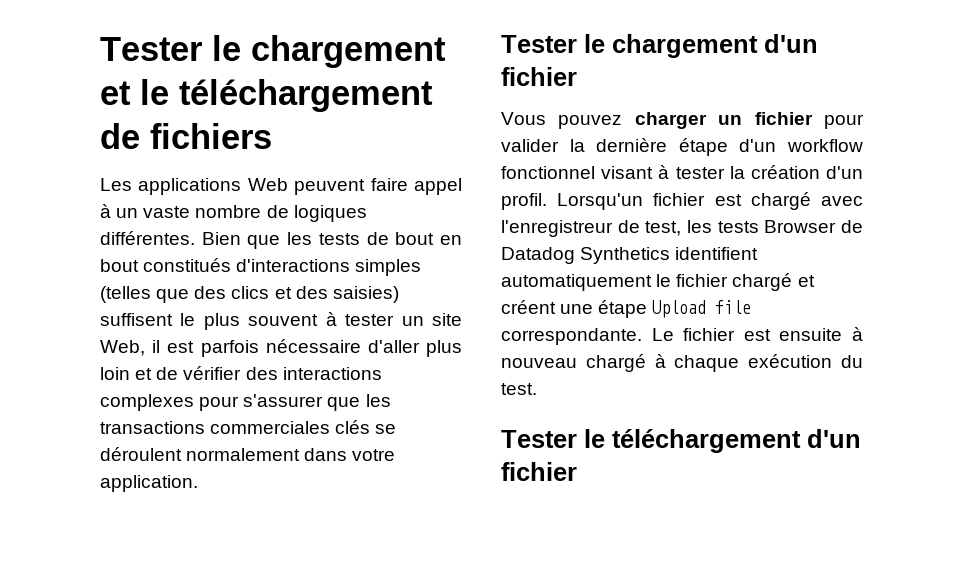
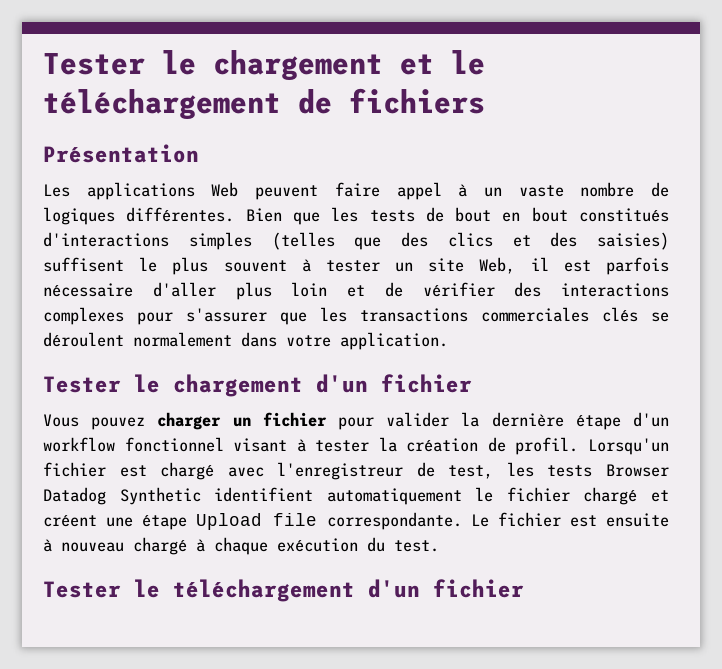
+ Présentation
- Vous pouvez charger un fichier pour valider la dernière étape d'un workflow fonctionnel visant à tester la création d'un profil.
+ Vous pouvez charger un fichier pour valider la dernière étape d'un workflow fonctionnel visant à tester la création de profil.
- Lorsqu'un fichier est chargé avec l'enregistreur de test, les tests Browser de Datadog Synthetics identifient automatiquement le fichier chargé et créent une étape Upload file correspondante.
+ Lorsqu'un fichier est chargé avec l'enregistreur de test, les tests Browser Datadog Synthetic identifient automatiquement le fichier chargé et créent une étape Upload file correspondante.

